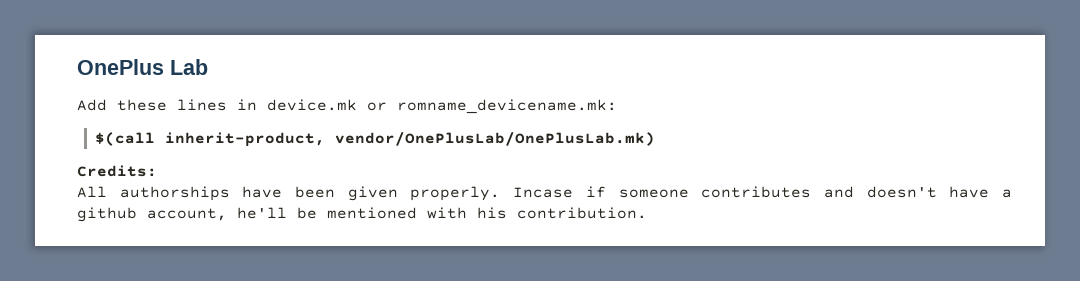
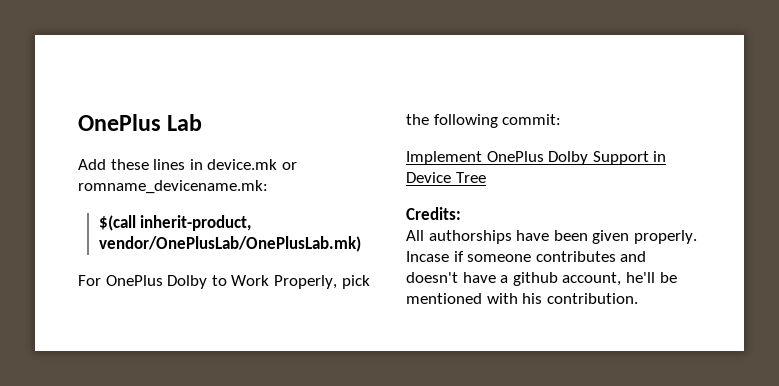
+ For OnePlus Dolby to Work Properly, pick the following commit:
+ Implement OnePlus Dolby Support in Device Tree

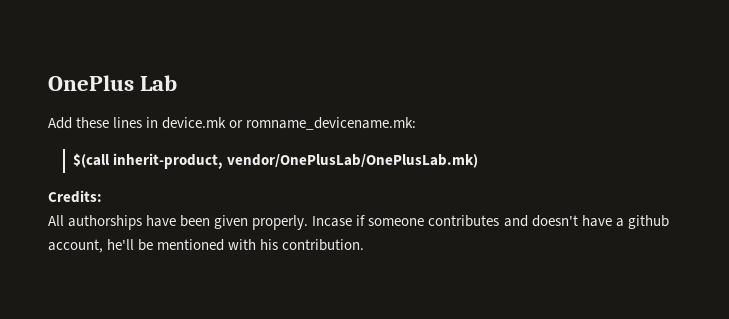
- For OnePlus Dolby to Work Properly, pick the following commit:
- Implement OnePlus Dolby Support in Device Tree

